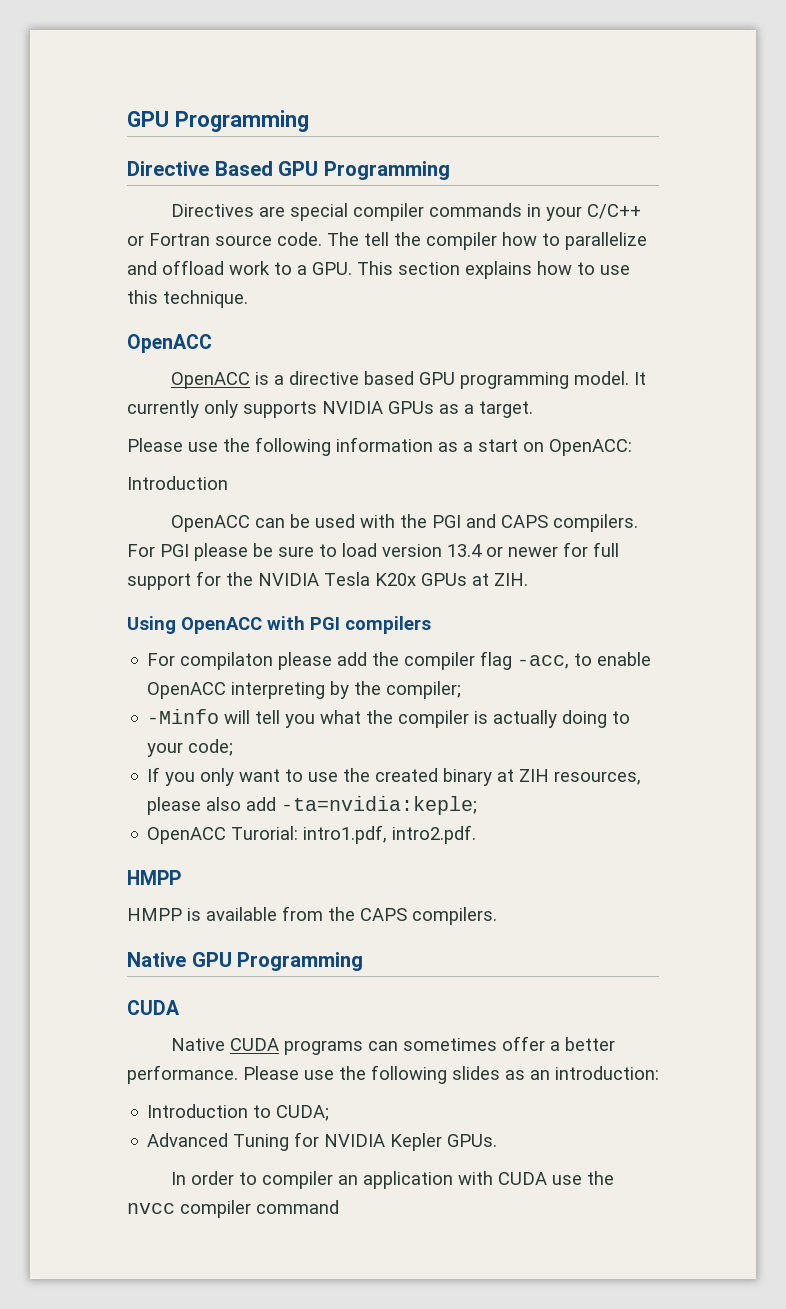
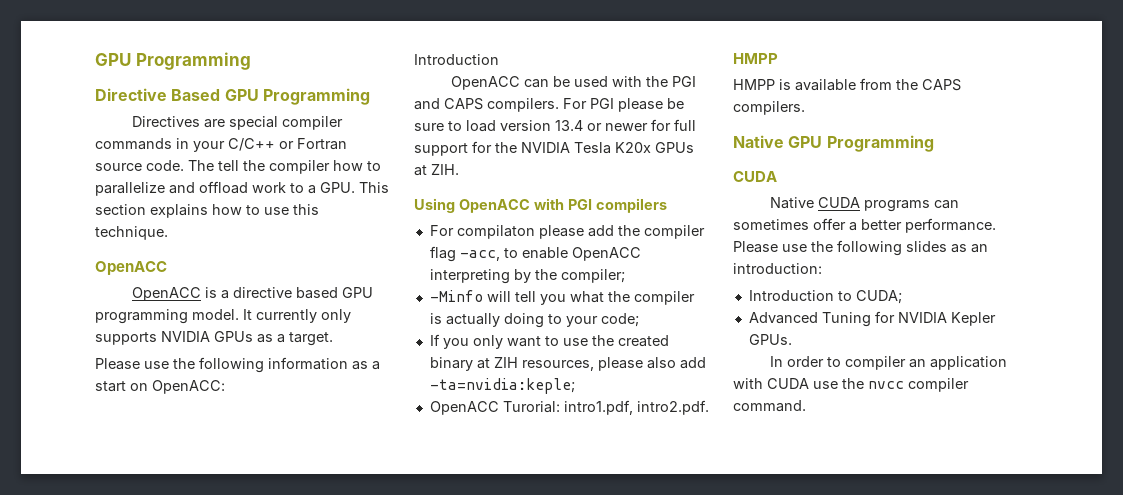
- In order to compiler an application with CUDA use the nvcc compiler command
+ In order to compiler an application with CUDA use the nvcc compiler command.

